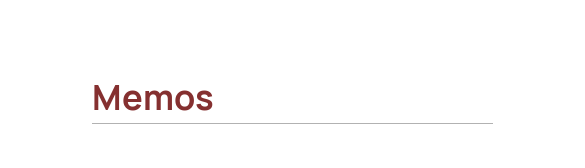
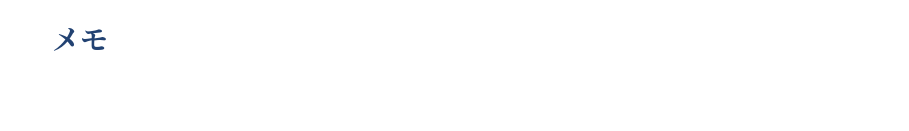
- Memos
+ メモ

